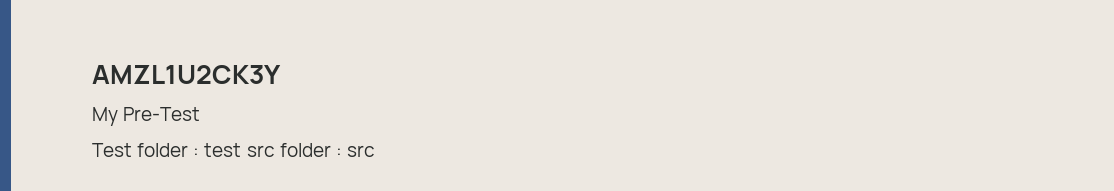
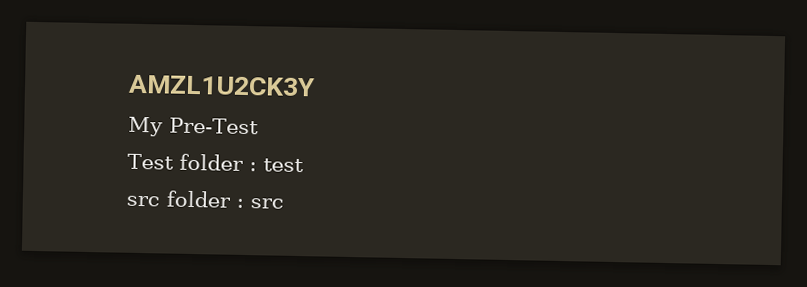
- Test folder : test src folder : src
+ Test folder : test
+ src folder : src

